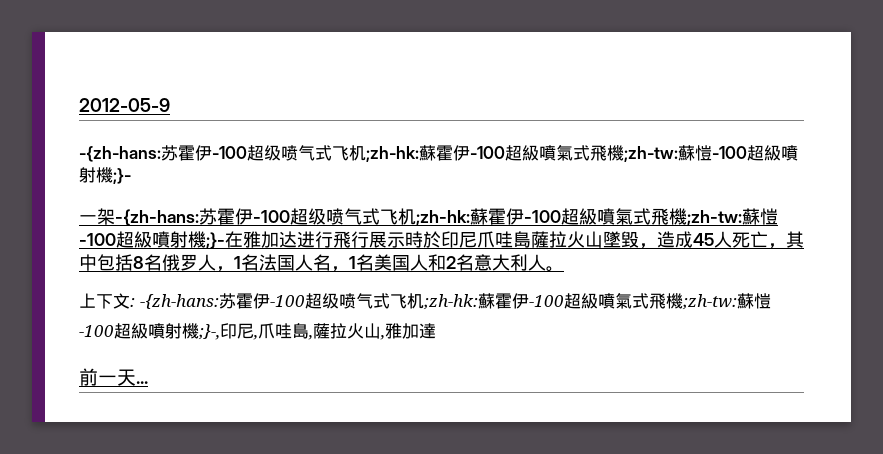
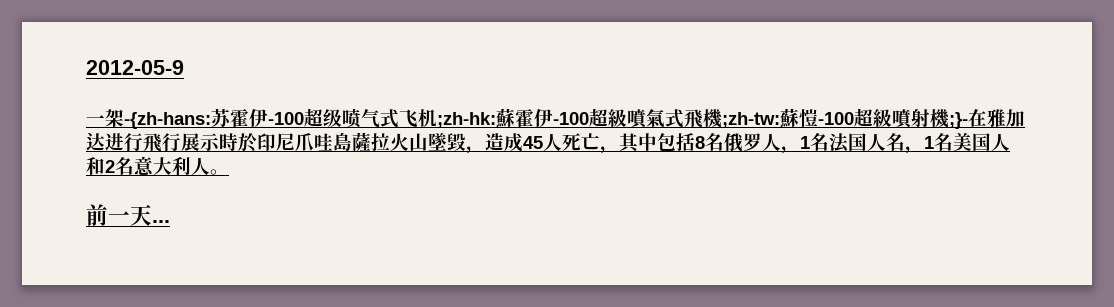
  2012-05-9
- -{zh-hans:苏霍伊-100超级喷气式飞机;zh-hk:蘇霍伊-100超級噴氣式飛機;zh-tw:蘇愷-100超級噴射機;}-
- 上下文: -{zh-hans:苏霍伊-100超级喷气式飞机;zh-hk:蘇霍伊-100超級噴氣式飛機;zh-tw:蘇愷-100超級噴射機;}-,印尼,爪哇島,薩拉火山,雅加達

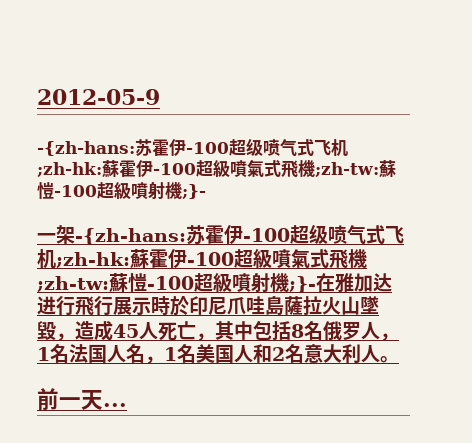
  2012-05-9
+ -{zh-hans:苏霍伊-100超级喷气式飞机;zh-hk:蘇霍伊-100超級噴氣式飛機;zh-tw:蘇愷-100超級噴射機;}-

